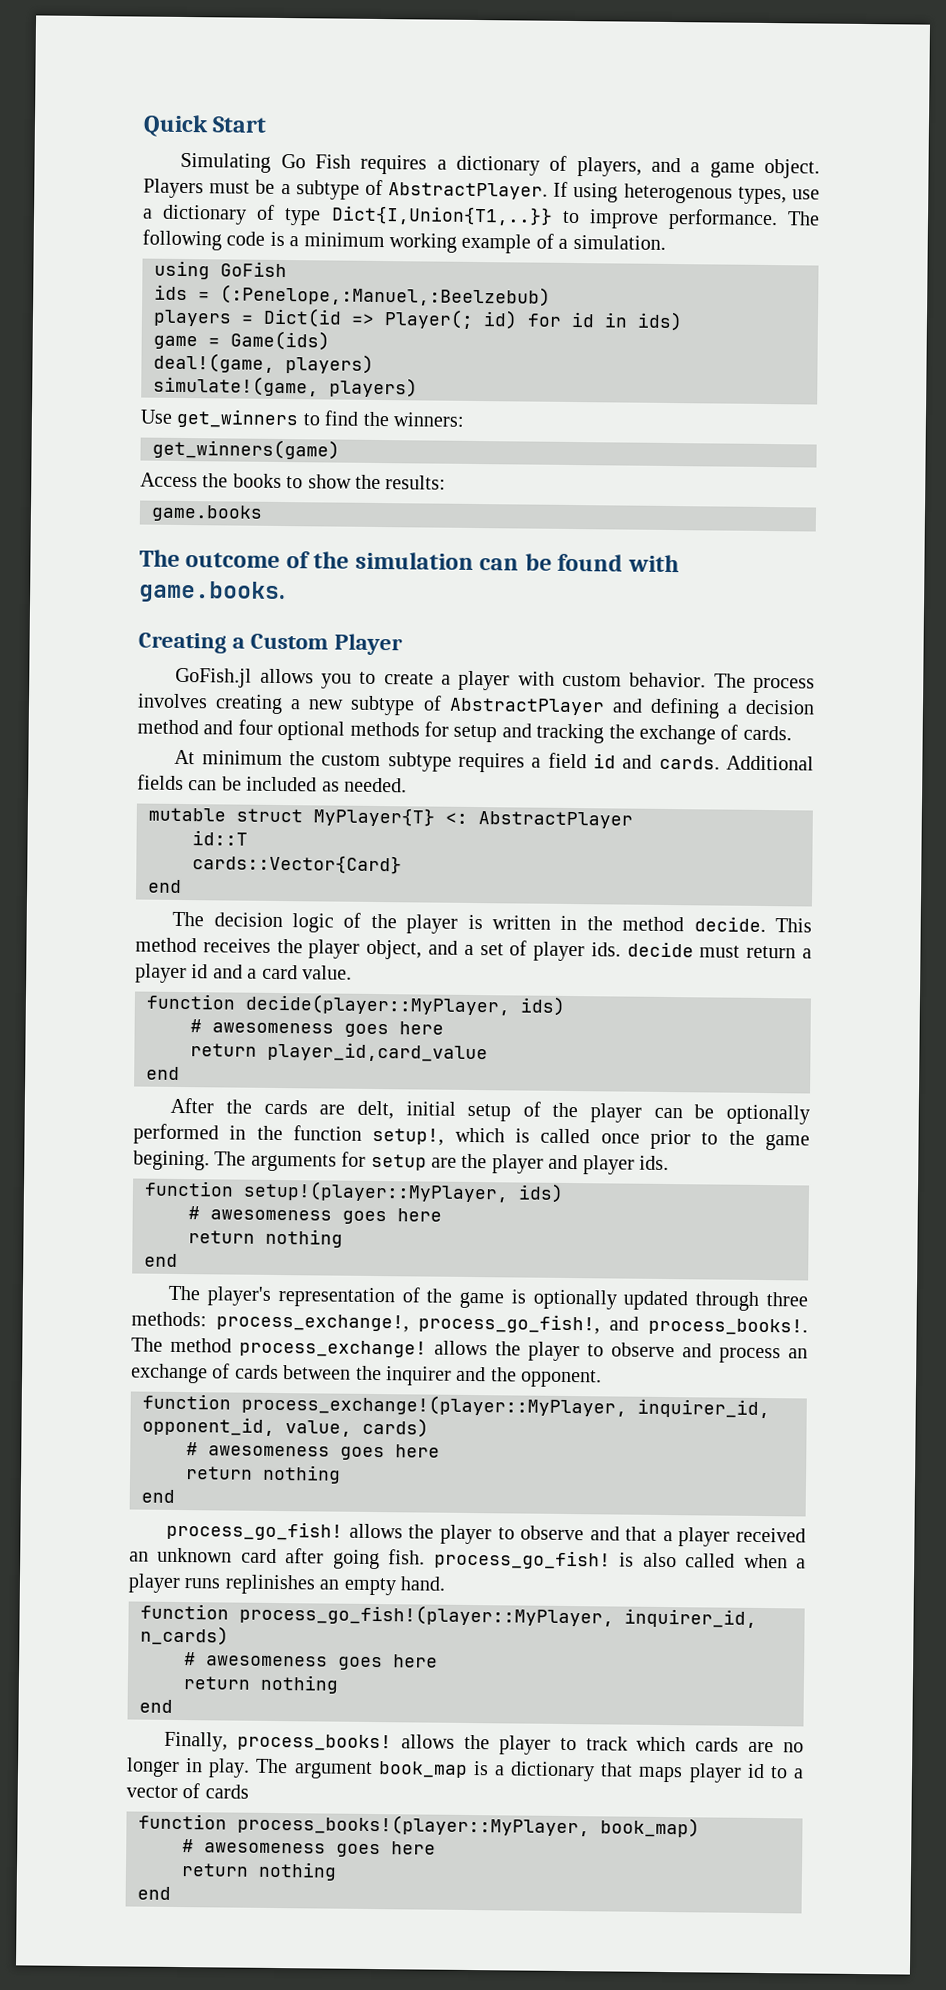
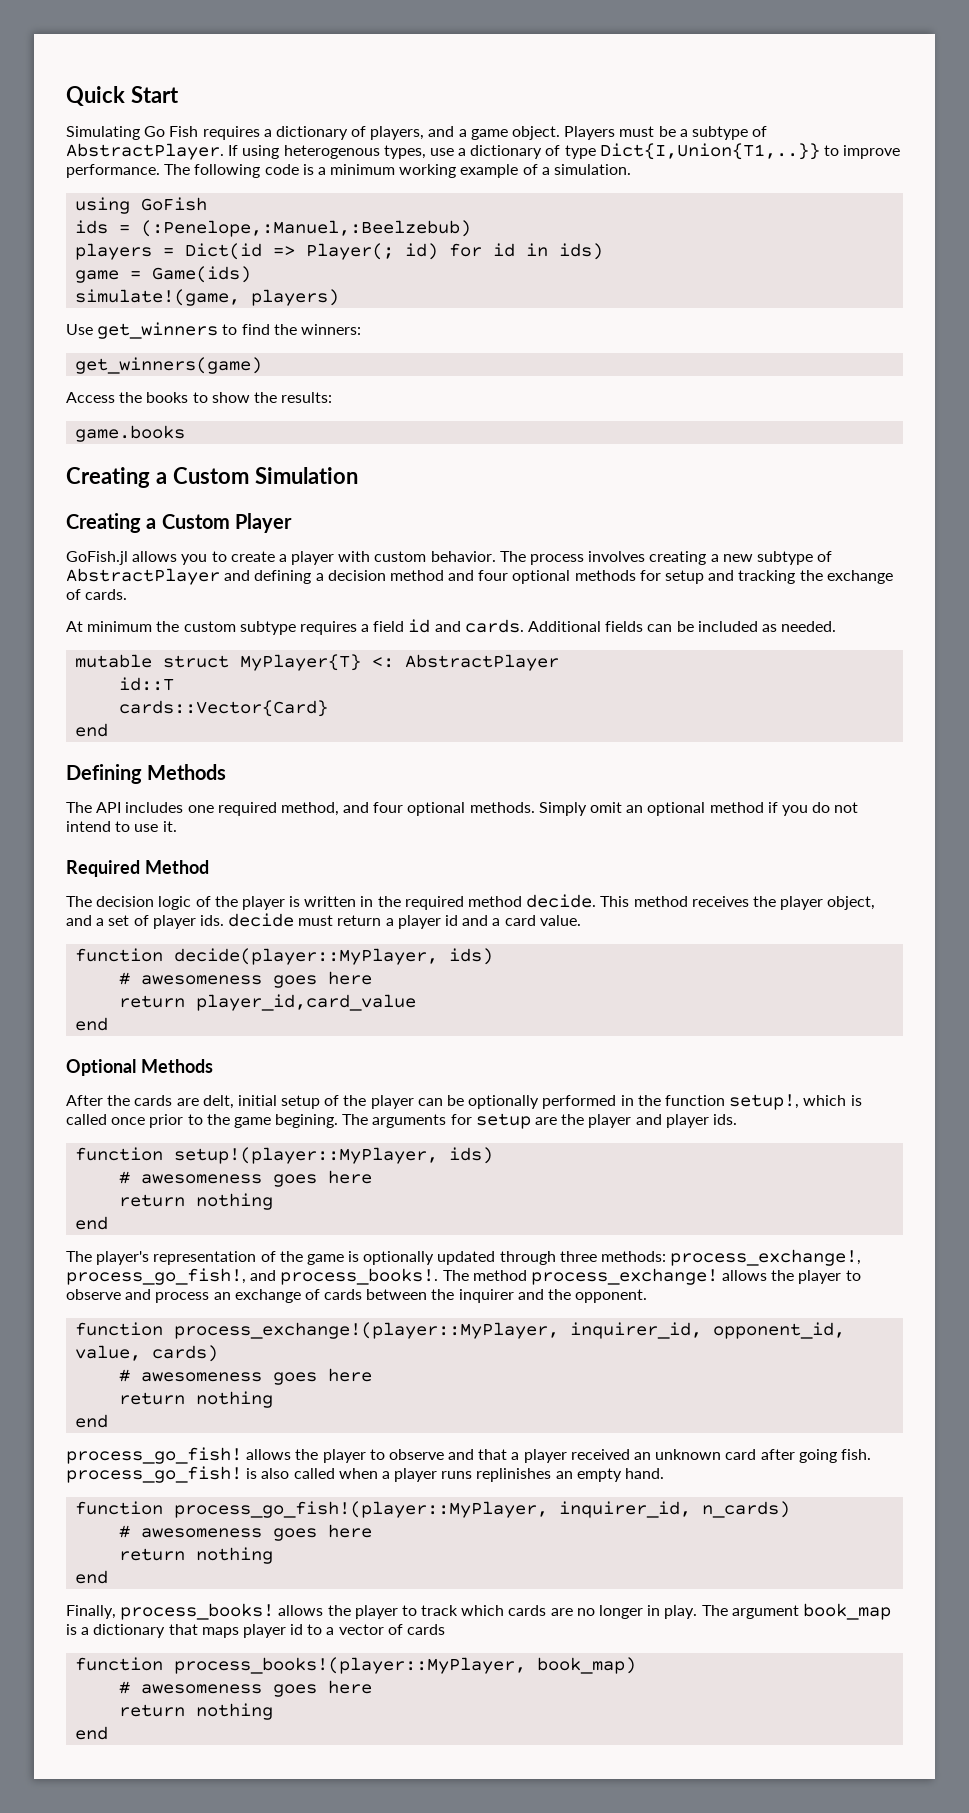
- deal!(game, players)
- The outcome of the simulation can be found with game.books.
+ Creating a Custom Simulation
+ Defining Methods
+ The API includes one required method, and four optional methods. Simply omit an optional method if you do not intend to use it.
+ Required Method
- The decision logic of the player is written in the method decide.
+ The decision logic of the player is written in the required method decide.
+ Optional Methods

